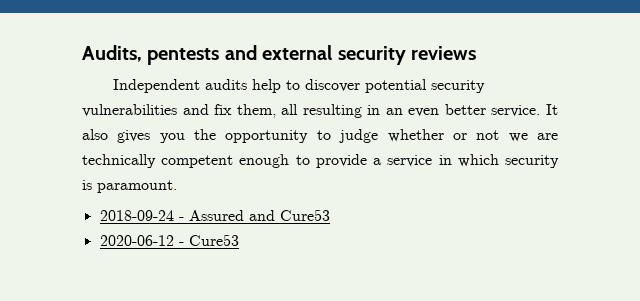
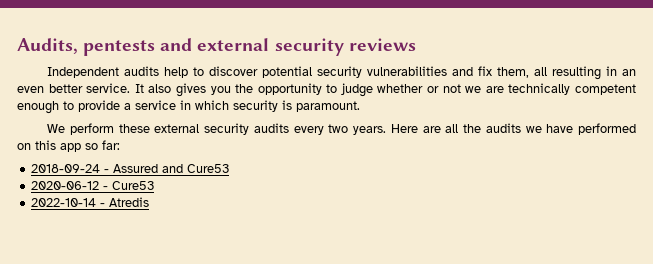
+ We perform these external security audits every two years. Here are all the audits we have performed on this app so far:
+ 2022-10-14 - Atredis

